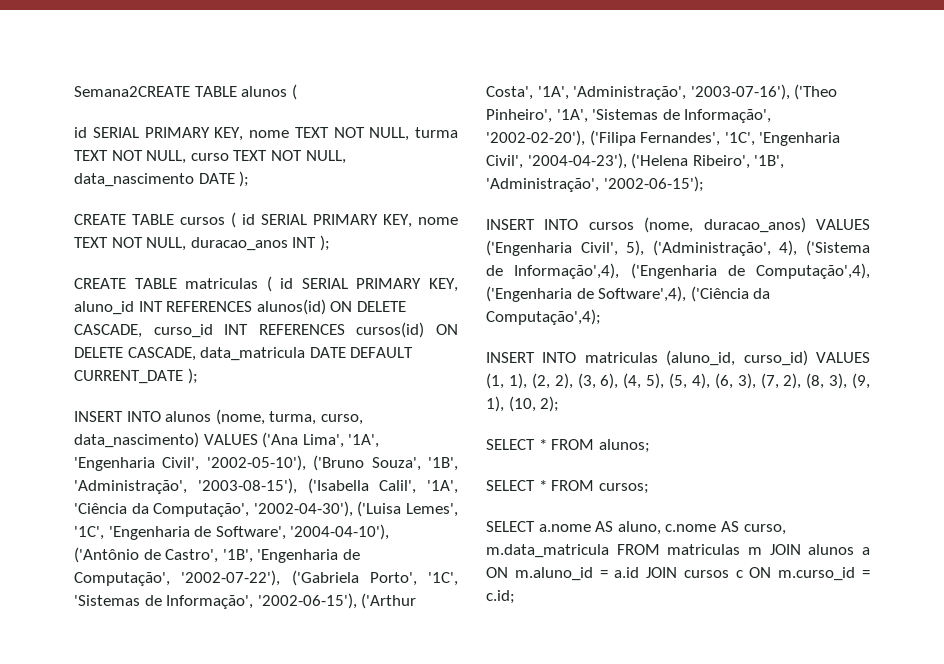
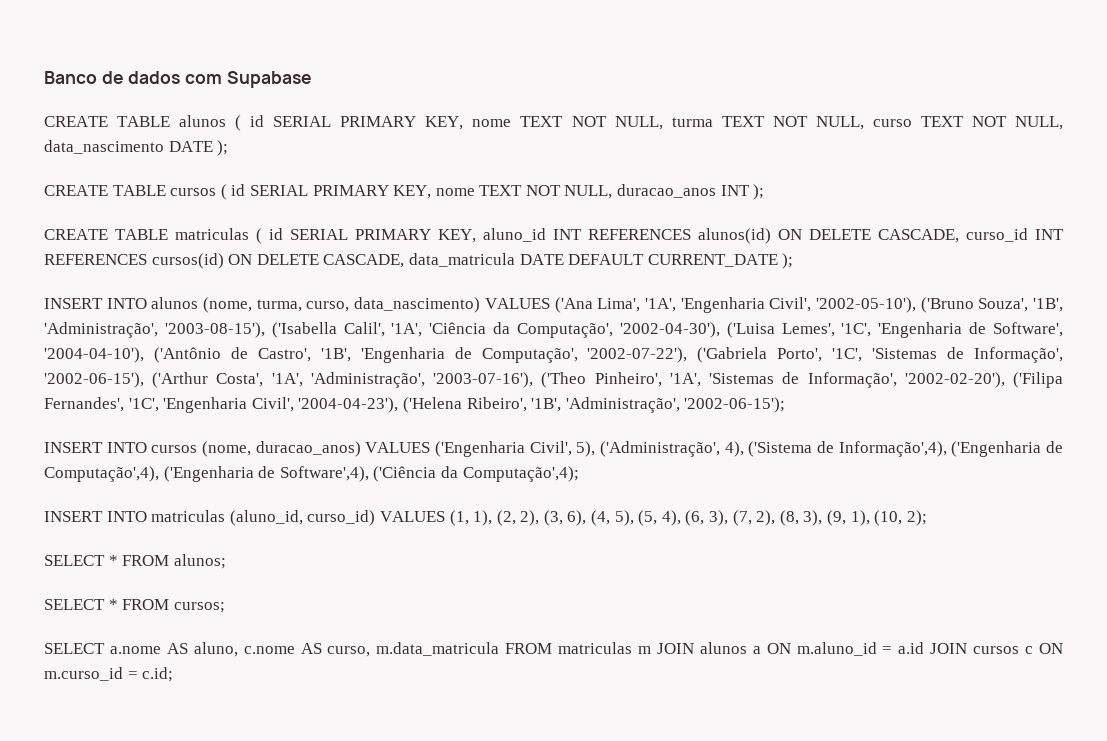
- Semana2CREATE TABLE alunos (
- id SERIAL PRIMARY KEY, nome TEXT NOT NULL, turma TEXT NOT NULL, curso TEXT NOT NULL, data_nascimento DATE );
+ Banco de dados com Supabase
+ CREATE TABLE alunos ( id SERIAL PRIMARY KEY, nome TEXT NOT NULL, turma TEXT NOT NULL, curso TEXT NOT NULL, data_nascimento DATE );

